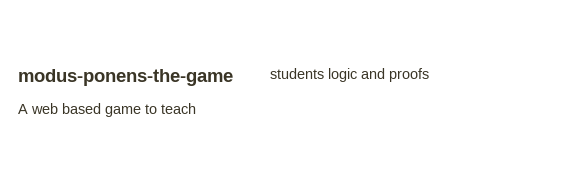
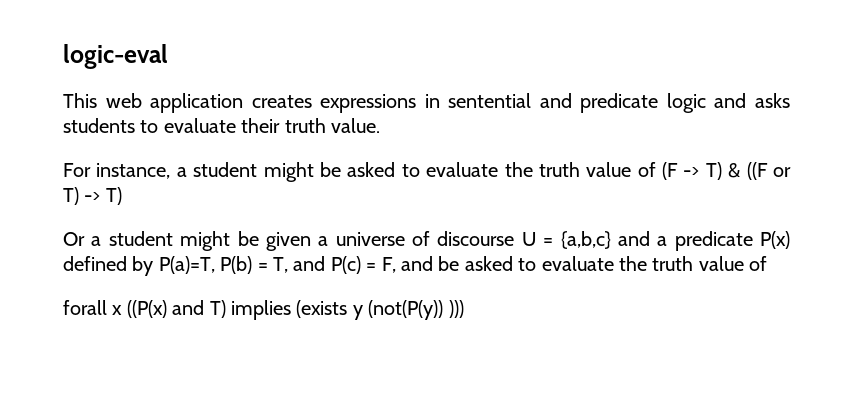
- modus-ponens-the-game
- A web based game to teach students logic and proofs
+ logic-eval
+ This web application creates expressions in sentential and predicate logic and asks students to evaluate their truth value.
+ For instance, a student might be asked to evaluate the truth value of (F -> T) & ((F or T) -> T)
+ Or a student might be given a universe of discourse U = {a,b,c} and a predicate P(x) defined by P(a)=T, P(b) = T, and P(c) = F, and be asked to evaluate the truth value of
+ forall x ((P(x) and T) implies (exists y (not(P(y)) )))

